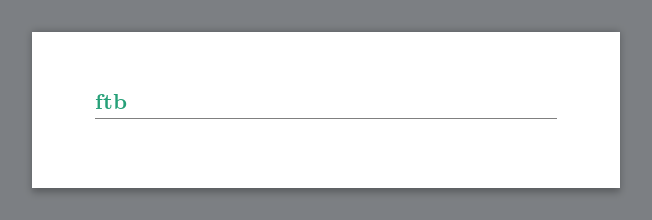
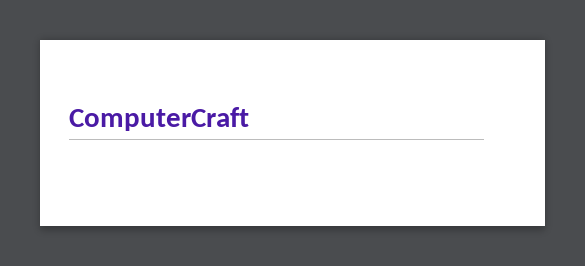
- ftb
+ ComputerCraft

